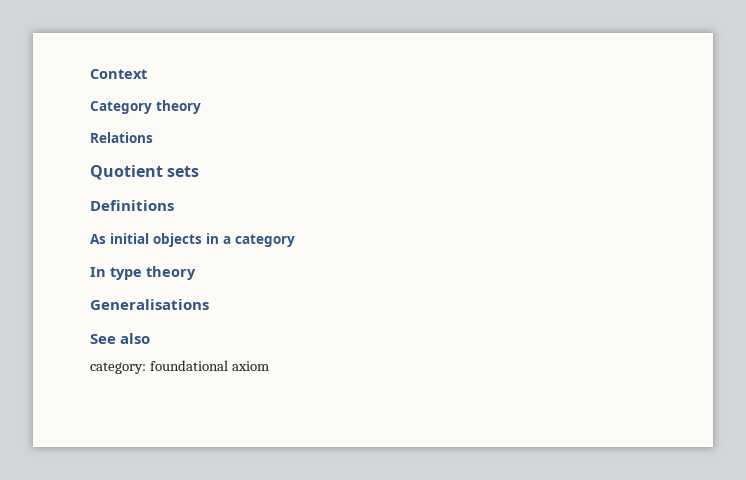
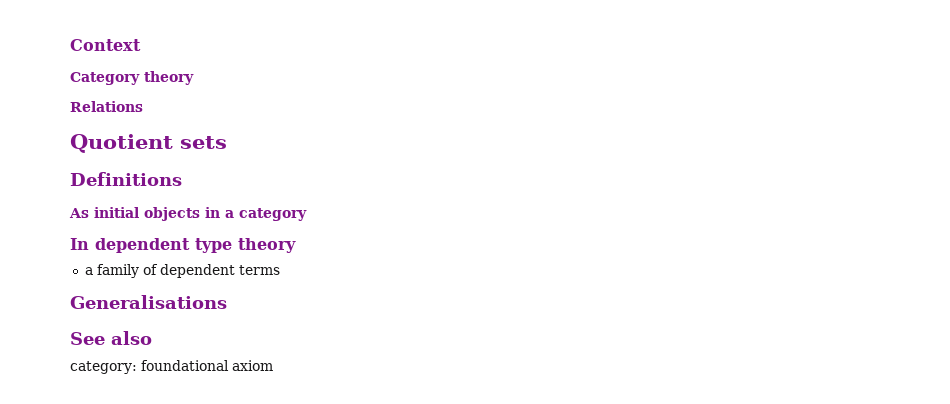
- In type theory
+ In dependent type theory
+ a family of dependent terms

